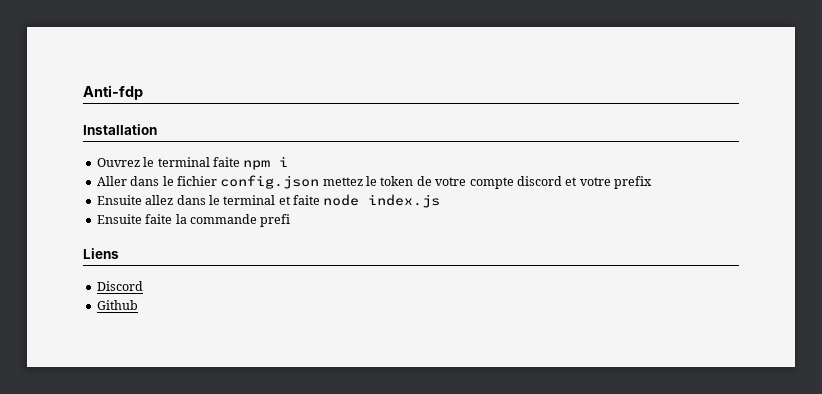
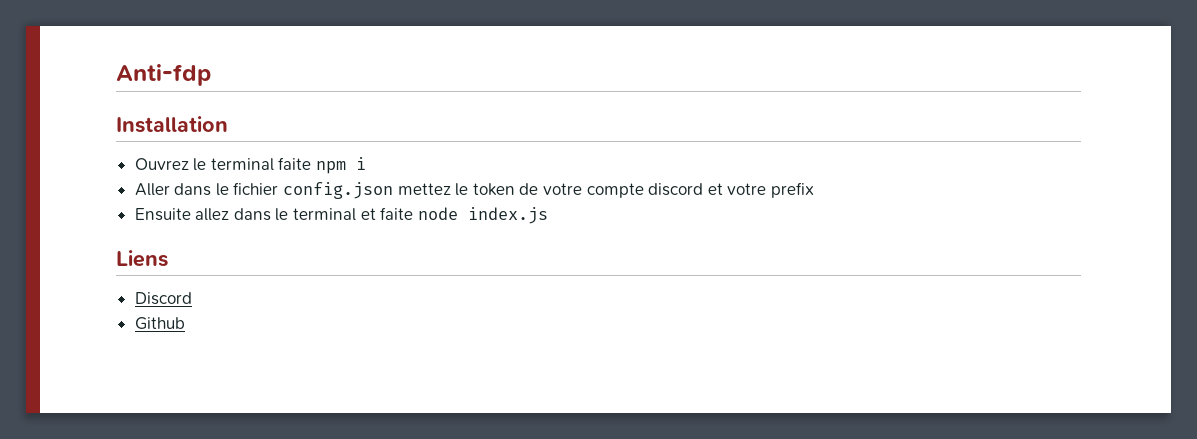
- Ensuite faite la commande prefi

